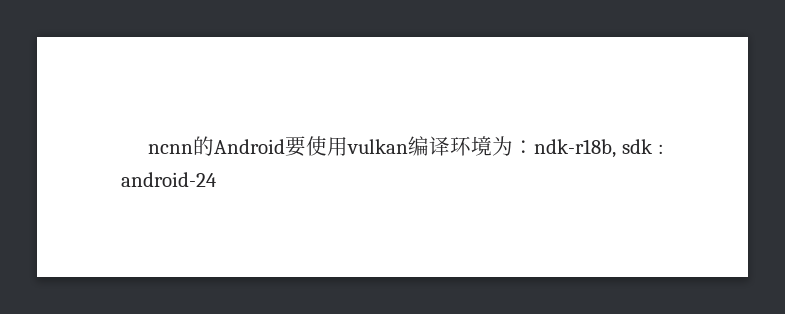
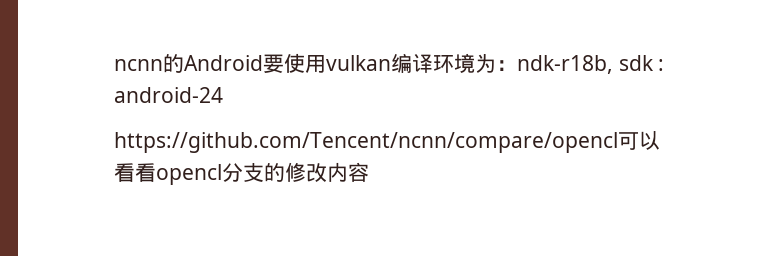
+ https://github.com/Tencent/ncnn/compare/opencl可以看看opencl分支的修改内容

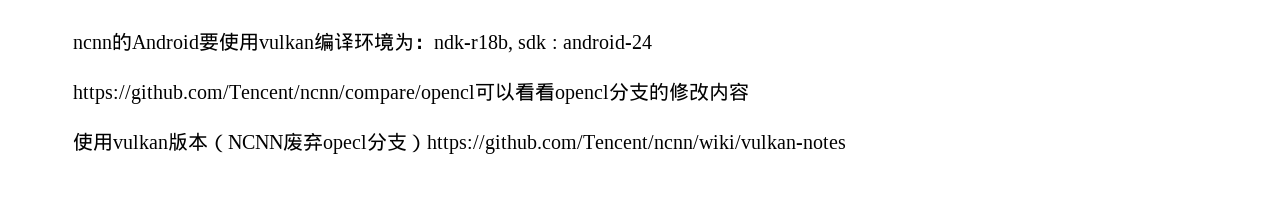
+ 使用vulkan版本（NCNN废弃opecl分支）https://github.com/Tencent/ncnn/wiki/vulkan-notes

